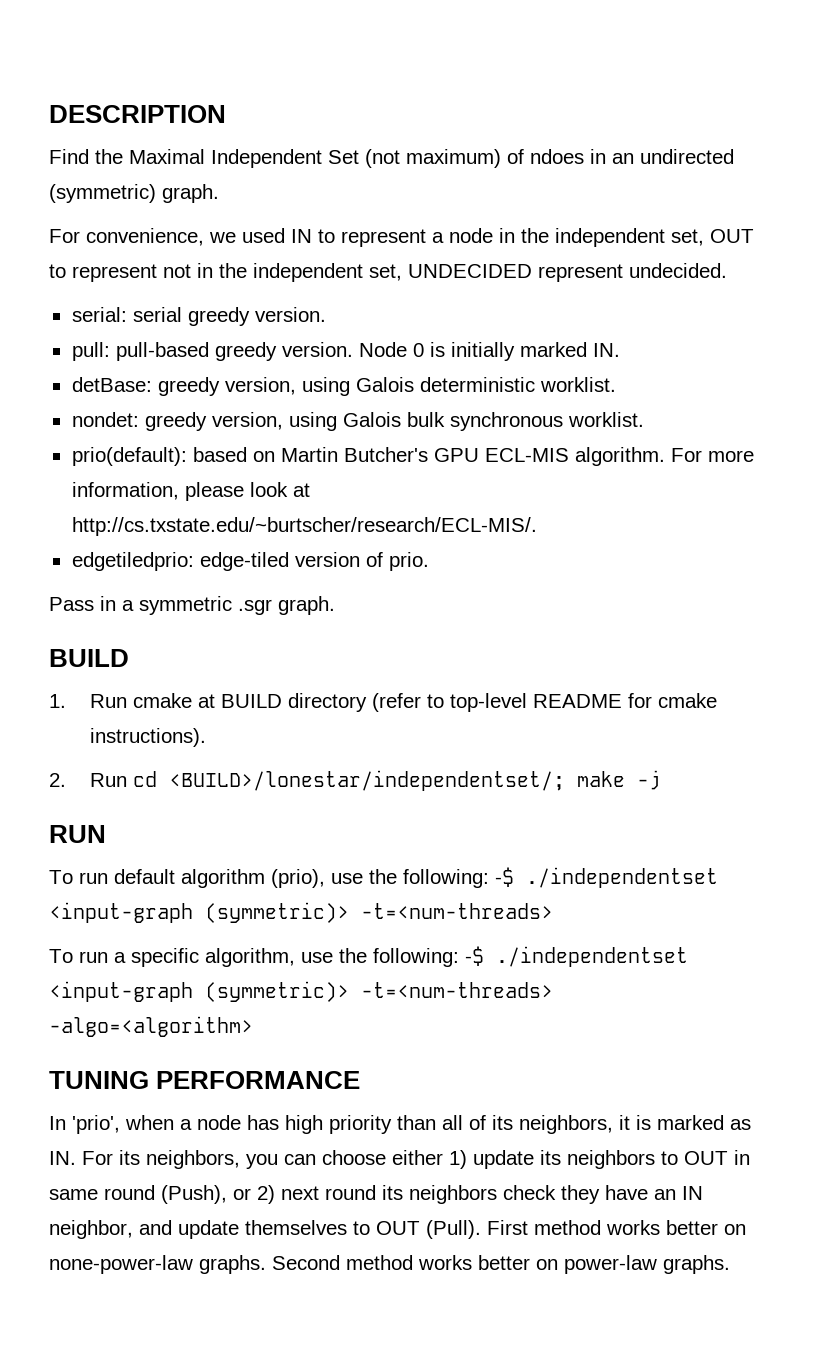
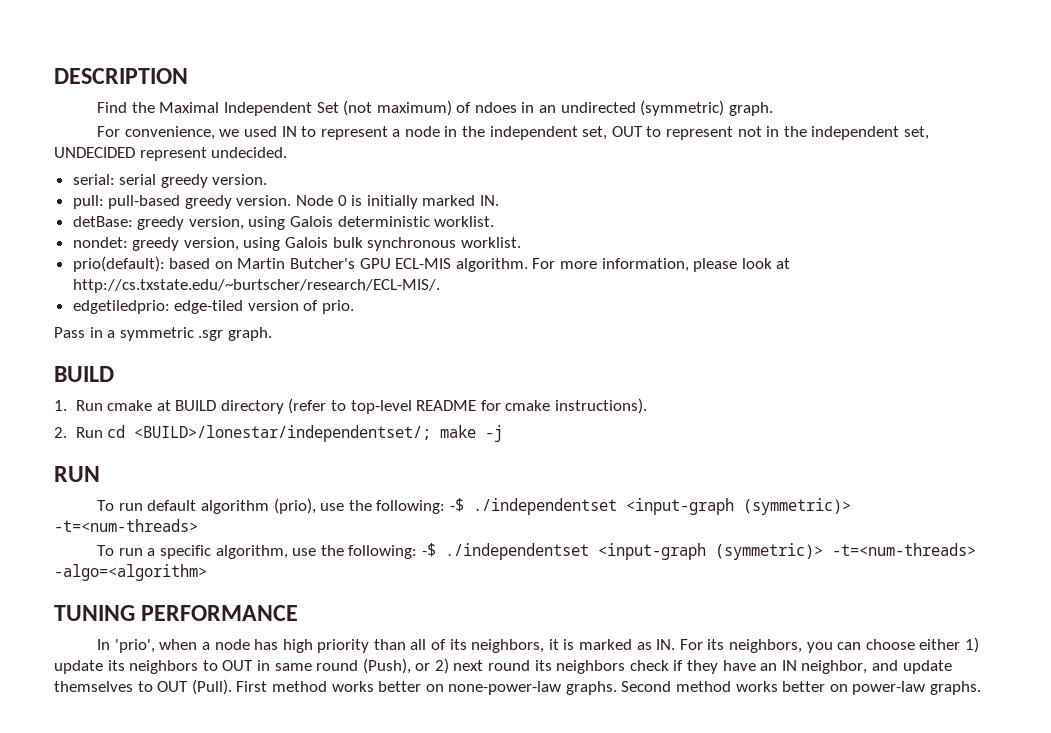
- In 'prio', when a node has high priority than all of its neighbors, it is marked as IN. For its neighbors, you can choose either 1) update its neighbors to OUT in same round (Push), or 2) next round its neighbors check they have an IN neighbor, and update themselves to OUT (Pull).
+ In 'prio', when a node has high priority than all of its neighbors, it is marked as IN. For its neighbors, you can choose either 1) update its neighbors to OUT in same round (Push), or 2) next round its neighbors check if they have an IN neighbor, and update themselves to OUT (Pull).

